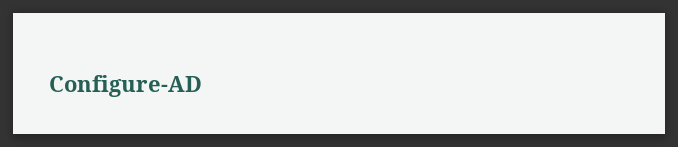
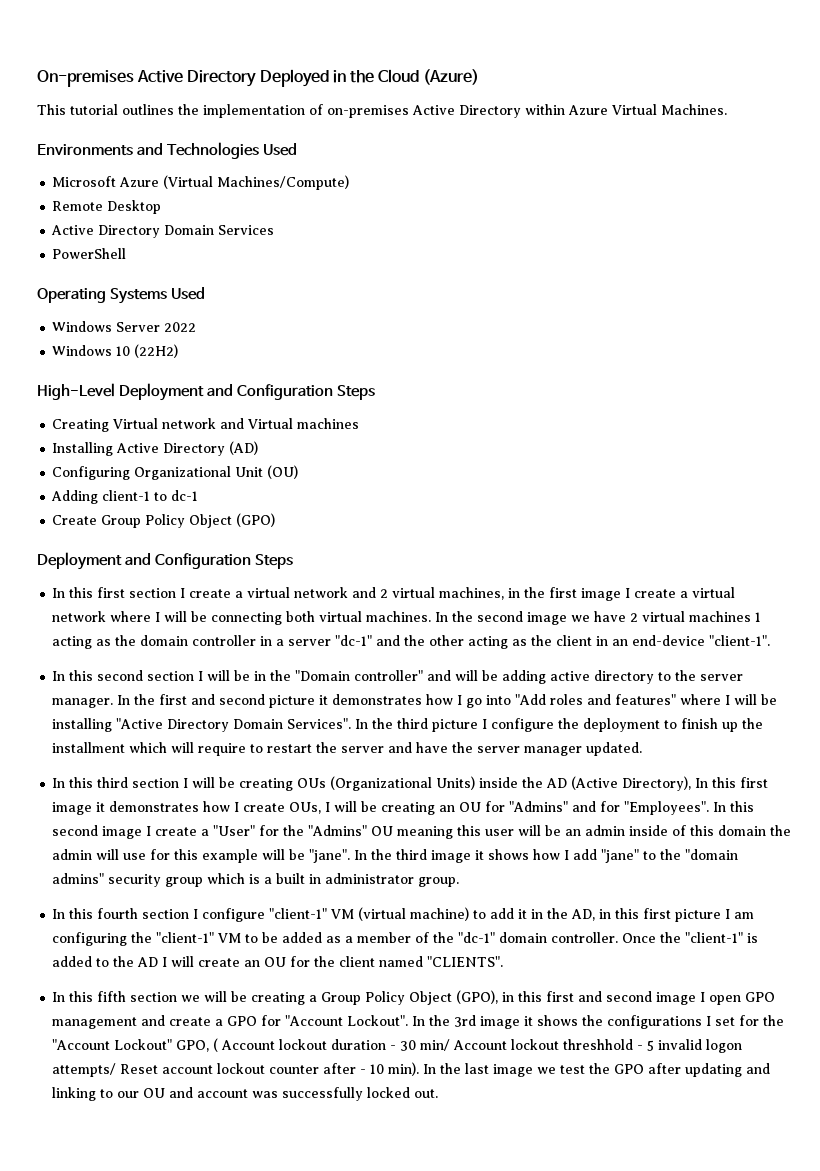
- Configure-AD
+ On-premises Active Directory Deployed in the Cloud (Azure)
+ This tutorial outlines the implementation of on-premises Active Directory within Azure Virtual Machines.
+ Environments and Technologies Used
+ Microsoft Azure (Virtual Machines/Compute)
+ Remote Desktop
+ Active Directory Domain Services
+ PowerShell
+ Operating Systems Used
+ Windows Server 2022
+ Windows 10 (22H2)
+ High-Level Deployment and Configuration Steps
+ Creating Virtual network and Virtual machines
+ Installing Active Directory (AD)
+ Configuring Organizational Unit (OU)
+ Adding client-1 to dc-1
+ Create Group Policy Object (GPO)
+ Deployment and Configuration Steps
+ In this first section I create a virtual network and 2 virtual machines, in the first image I create a virtual network where I will be connecting both virtual machines. In the second image we have 2 virtual machines 1 acting as the domain controller in a server "dc-1" and the other acting as the client in an end-device "client-1".
+ In this second section I will be in the "Domain controller" and will be adding active directory to the server manager. In the first and second picture it demonstrates how I go into "Add roles and features" where I will be installing "Active Directory Domain Services". In the third picture I configure the deployment to finish up the installment which will require to restart the server and have the server manager updated.
+ In this third section I will be creating OUs (Organizational Units) inside the AD (Active Directory), In this first image it demonstrates how I create OUs, I will be creating an OU for "Admins" and for "Employees". In this second image I create a "User" for the "Admins" OU meaning this user will be an admin inside of this domain the admin will use for this example will be "jane". In the third image it shows how I add "jane" to the "domain admins" security group which is a built in administrator group.
+ In this fourth section I configure "client-1" VM (virtual machine) to add it in the AD, in this first picture I am configuring the "client-1" VM to be added as a member of the "dc-1" domain controller. Once the "client-1" is added to the AD I will create an OU for the client named "CLIENTS".
+ In this fifth section we will be creating a Group Policy Object (GPO), in this first and second image I open GPO management and create a GPO for "Account Lockout". In the 3rd image it shows the configurations I set for the "Account Lockout" GPO, ( Account lockout duration - 30 min/ Account lockout threshhold - 5 invalid logon attempts/ Reset account lockout counter after - 10 min). In the last image we test the GPO after updating and linking to our OU and account was successfully locked out.

